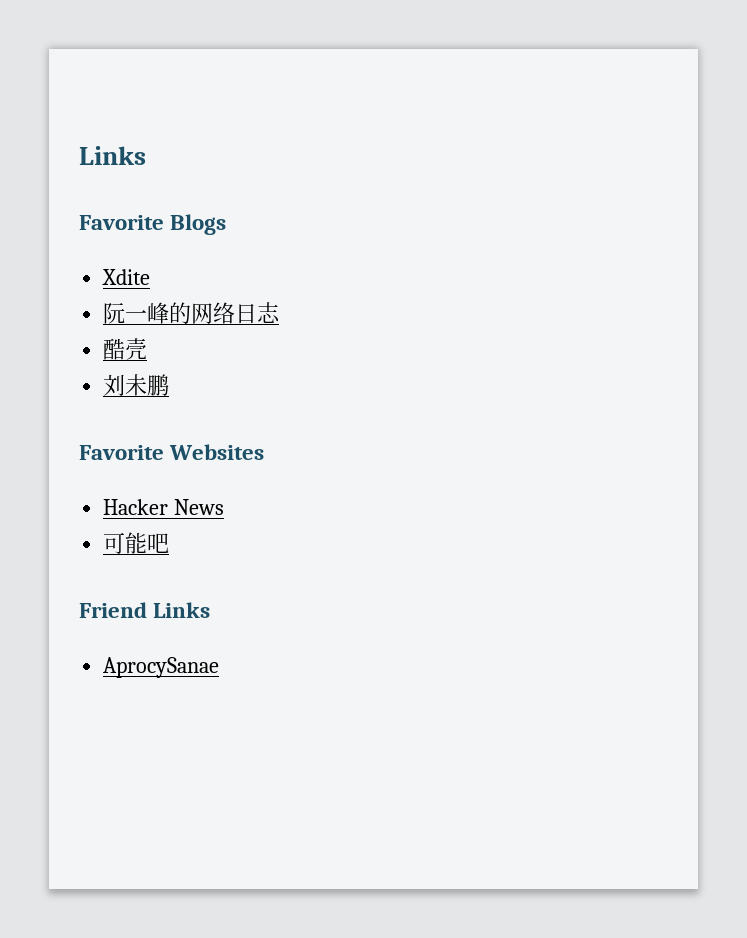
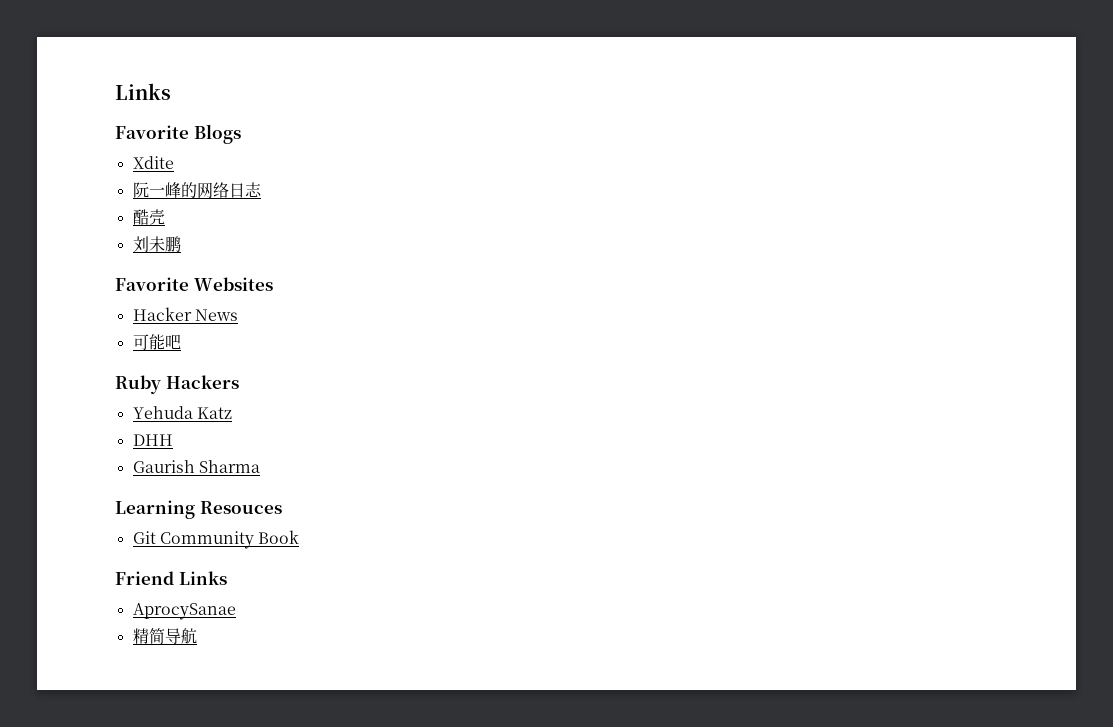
+ Ruby Hackers
+ Yehuda Katz
+ DHH
+ Gaurish Sharma
+ Learning Resouces
+ Git Community Book
+ 精简导航

